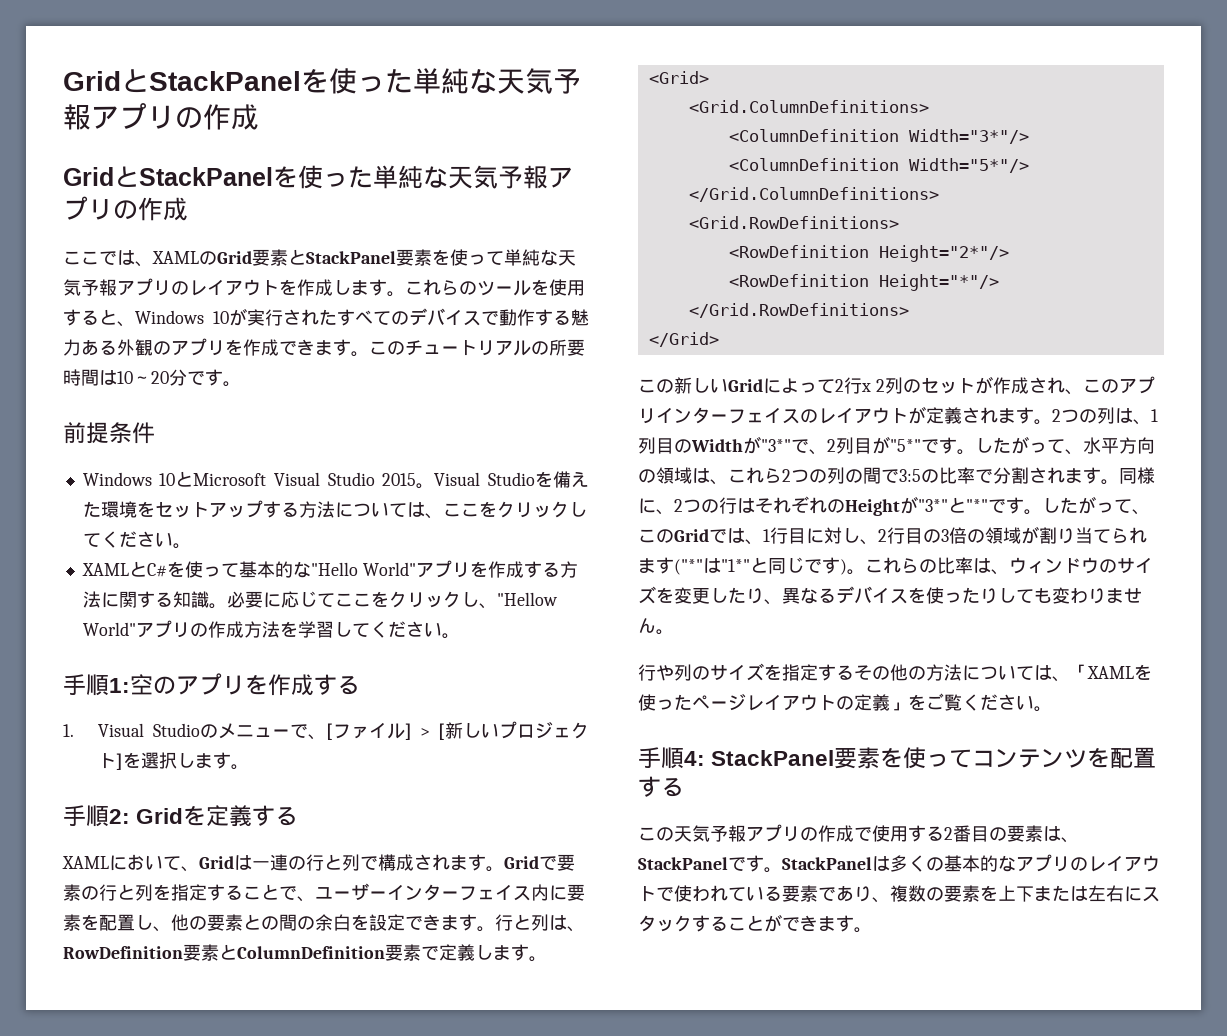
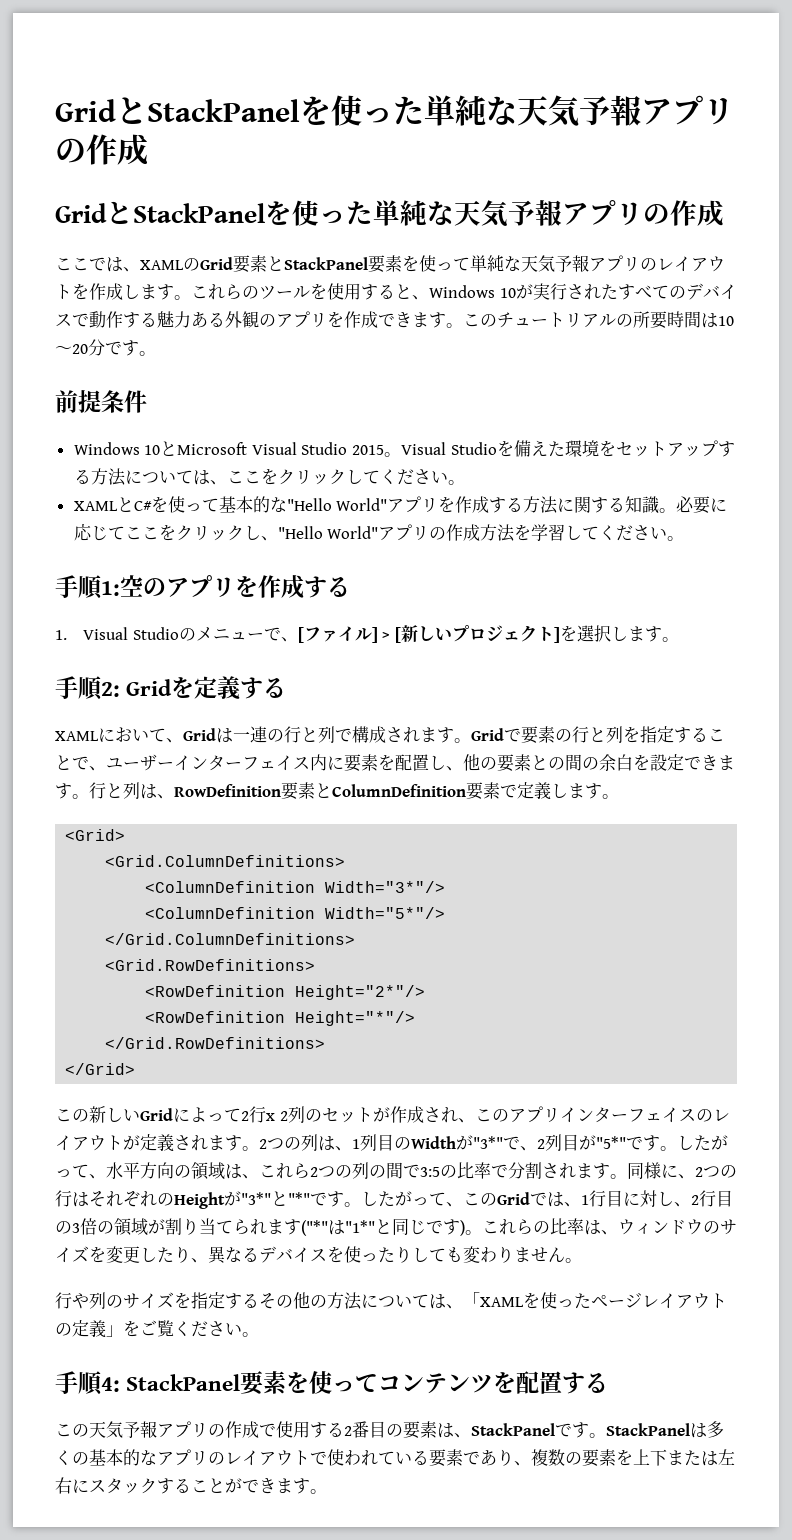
- 必要に応じてここをクリックし、"Hellow World"アプリの作成方法を学習してください。
+ 必要に応じてここをクリックし、"Hello World"アプリの作成方法を学習してください。

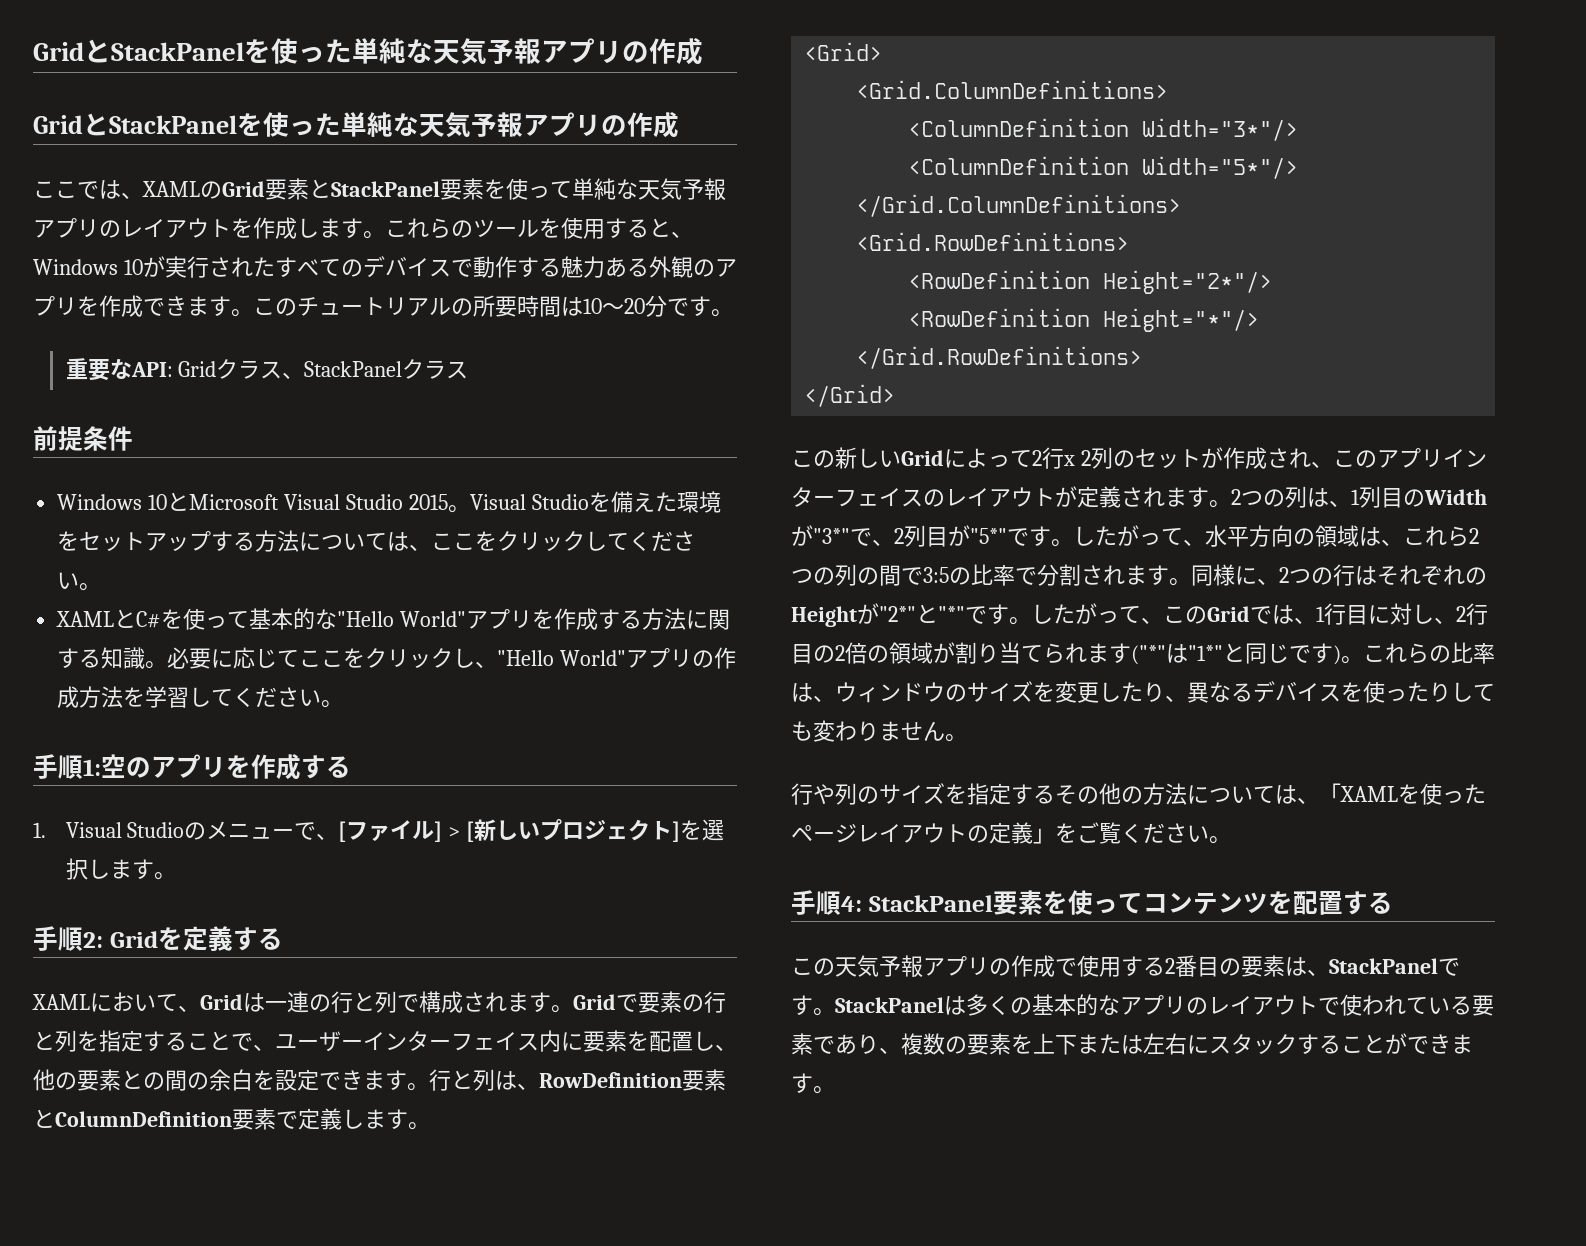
+ 重要なAPI: Gridクラス、StackPanelクラス
- 同様に、2つの行はそれぞれのHeightが"3*"と"*"です。
+ 同様に、2つの行はそれぞれのHeightが"2*"と"*"です。
- したがって、このGridでは、1行目に対し、2行目の3倍の領域が割り当てられます("*"は"1*"と同じです)。
+ したがって、このGridでは、1行目に対し、2行目の2倍の領域が割り当てられます("*"は"1*"と同じです)。

